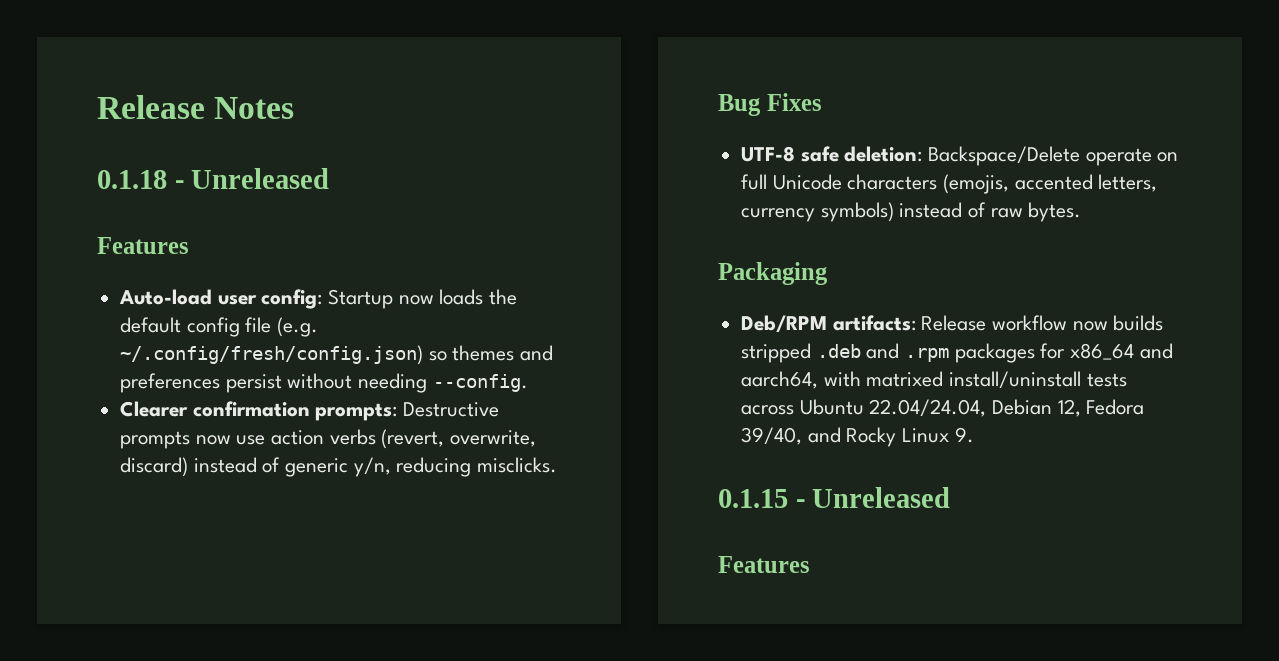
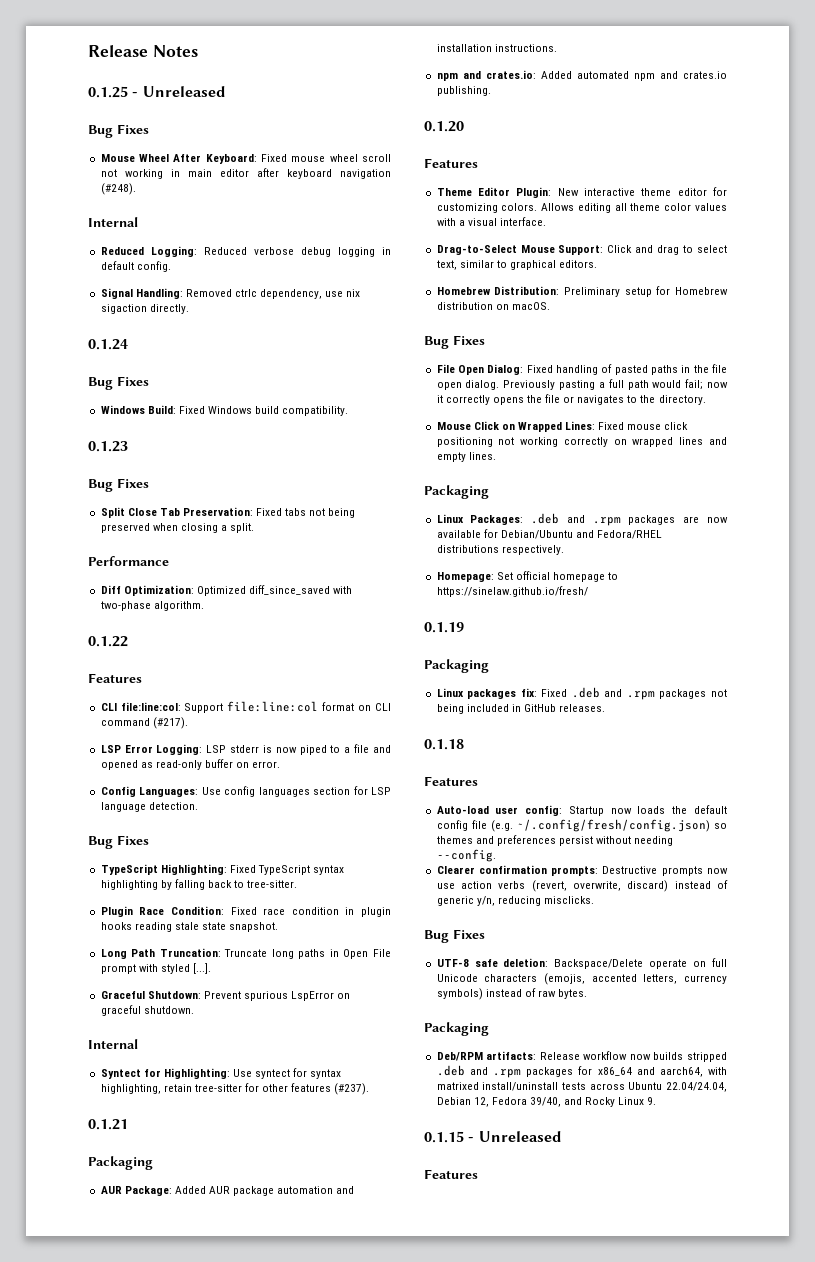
- 0.1.18 - Unreleased
+ 0.1.25 - Unreleased
+ Bug Fixes
+ Mouse Wheel After Keyboard: Fixed mouse wheel scroll not working in main editor after keyboard navigation (#248).
+ Internal
+ Reduced Logging: Reduced verbose debug logging in default config.
+ Signal Handling: Removed ctrlc dependency, use nix sigaction directly.
+ 0.1.24
+ Bug Fixes
+ Windows Build: Fixed Windows build compatibility.
+ 0.1.23
+ Bug Fixes
+ Split Close Tab Preservation: Fixed tabs not being preserved when closing a split.
+ Performance
+ Diff Optimization: Optimized diff_since_saved with two-phase algorithm.
+ 0.1.22
+ Features
+ CLI file:line:col: Support file:line:col format on CLI command (#217).
+ LSP Error Logging: LSP stderr is now piped to a file and opened as read-only buffer on error.
+ Config Languages: Use config languages section for LSP language detection.
+ Bug Fixes
+ TypeScript Highlighting: Fixed TypeScript syntax highlighting by falling back to tree-sitter.
+ Plugin Race Condition: Fixed race condition in plugin hooks reading stale state snapshot.
+ Long Path Truncation: Truncate long paths in Open File prompt with styled [...].
+ Graceful Shutdown: Prevent spurious LspError on graceful shutdown.
+ Internal
+ Syntect for Highlighting: Use syntect for syntax highlighting, retain tree-sitter for other features (#237).
+ 0.1.21
+ Packaging
+ AUR Package: Added AUR package automation and installation instructions.
+ npm and crates.io: Added automated npm and crates.io publishing.
+ 0.1.20
+ Features
+ Theme Editor Plugin: New interactive theme editor for customizing colors. Allows editing all theme color values with a visual interface.
+ Drag-to-Select Mouse Support: Click and drag to select text, similar to graphical editors.
+ Homebrew Distribution: Preliminary setup for Homebrew distribution on macOS.
+ Bug Fixes
+ File Open Dialog: Fixed handling of pasted paths in the file open dialog. Previously pasting a full path would fail; now it correctly opens the file or navigates to the directory.
+ Mouse Click on Wrapped Lines: Fixed mouse click positioning not working correctly on wrapped lines and empty lines.
+ Packaging
+ Linux Packages: .deb and .rpm packages are now available for Debian/Ubuntu and Fedora/RHEL distributions respectively.
+ Homepage: Set official homepage to https://sinelaw.github.io/fresh/
+ 0.1.19
+ Packaging
+ Linux packages fix: Fixed .deb and .rpm packages not being included in GitHub releases.
+ 0.1.18

